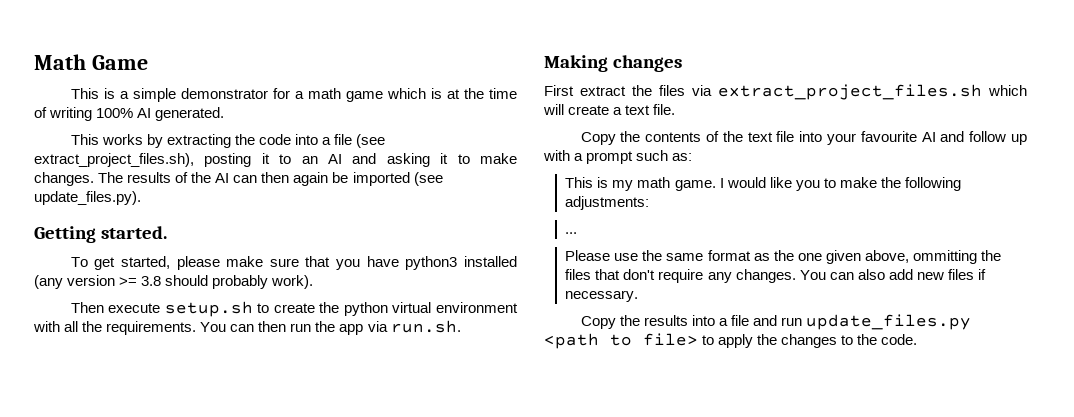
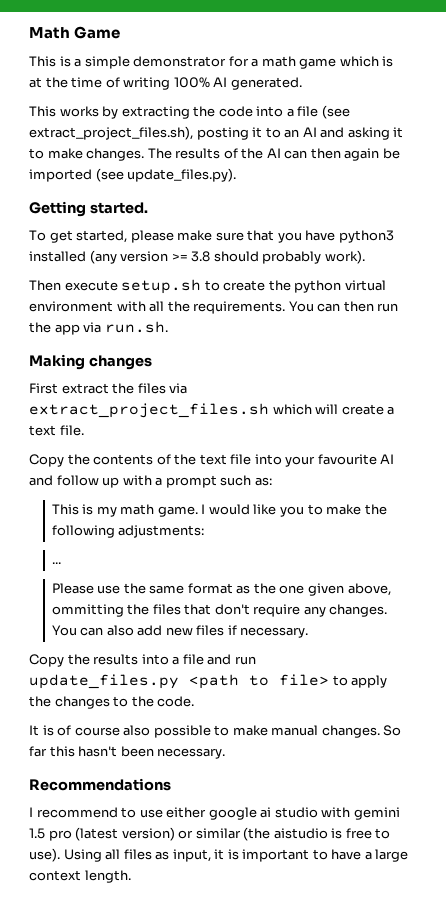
+ It is of course also possible to make manual changes. So far this hasn't been necessary.
+ Recommendations
+ I recommend to use either google ai studio with gemini 1.5 pro (latest version) or similar (the aistudio is free to use). Using all files as input, it is important to have a large context length.

